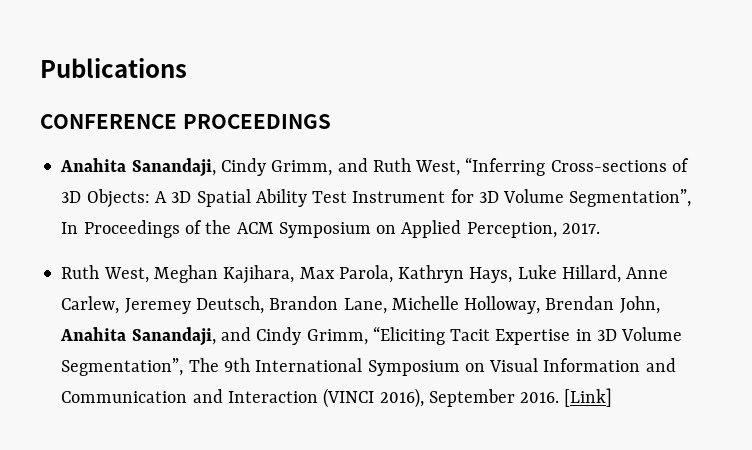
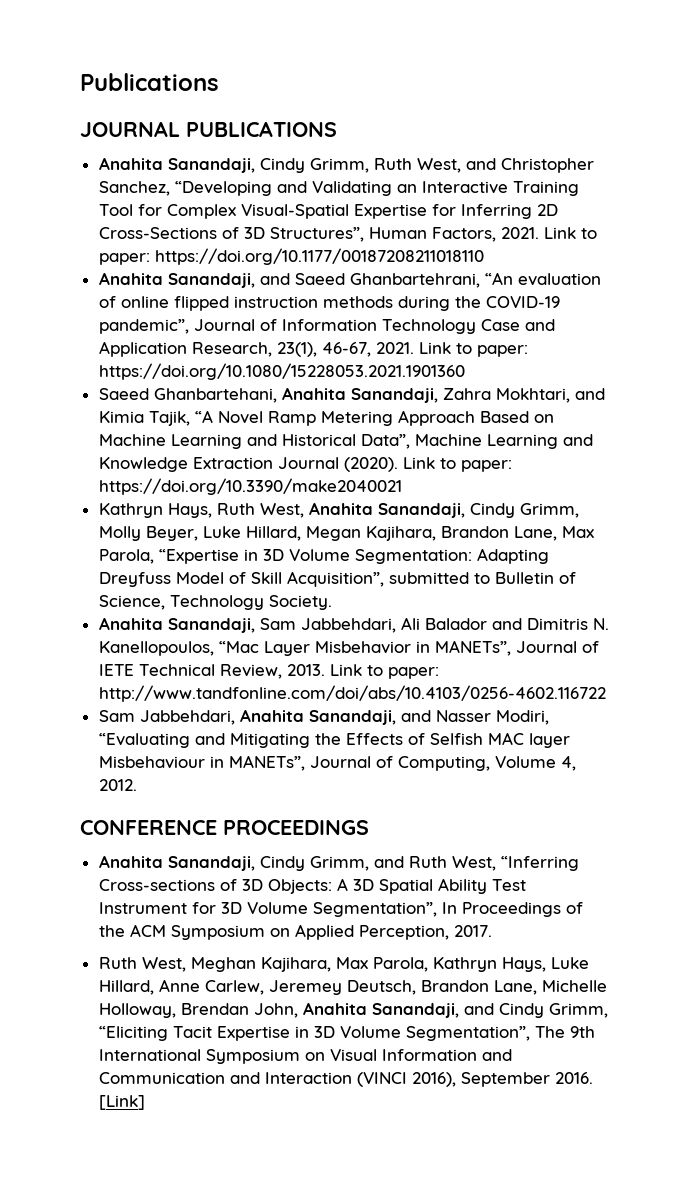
+ JOURNAL PUBLICATIONS
+ Anahita Sanandaji, Cindy Grimm, Ruth West, and Christopher Sanchez, “Developing and Validating an Interactive Training Tool for Complex Visual-Spatial Expertise for Inferring 2D Cross-Sections of 3D Structures”, Human Factors, 2021. Link to paper: https://doi.org/10.1177/00187208211018110
+ Anahita Sanandaji, and Saeed Ghanbartehrani, “An evaluation of online flipped instruction methods during the COVID-19 pandemic”, Journal of Information Technology Case and Application Research, 23(1), 46-67, 2021. Link to paper: https://doi.org/10.1080/15228053.2021.1901360
+ Saeed Ghanbartehani, Anahita Sanandaji, Zahra Mokhtari, and Kimia Tajik, “A Novel Ramp Metering Approach Based on Machine Learning and Historical Data”, Machine Learning and Knowledge Extraction Journal (2020). Link to paper: https://doi.org/10.3390/make2040021
+ Kathryn Hays, Ruth West, Anahita Sanandaji, Cindy Grimm, Molly Beyer, Luke Hillard, Megan Kajihara, Brandon Lane, Max Parola, “Expertise in 3D Volume Segmentation: Adapting Dreyfuss Model of Skill Acquisition”, submitted to Bulletin of Science, Technology Society.
+ Anahita Sanandaji, Sam Jabbehdari, Ali Balador and Dimitris N. Kanellopoulos, “Mac Layer Misbehavior in MANETs”, Journal of IETE Technical Review, 2013. Link to paper: http://www.tandfonline.com/doi/abs/10.4103/0256-4602.116722
+ Sam Jabbehdari, Anahita Sanandaji, and Nasser Modiri, “Evaluating and Mitigating the Effects of Selfish MAC layer Misbehaviour in MANETs”, Journal of Computing, Volume 4, 2012.

